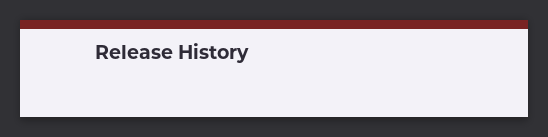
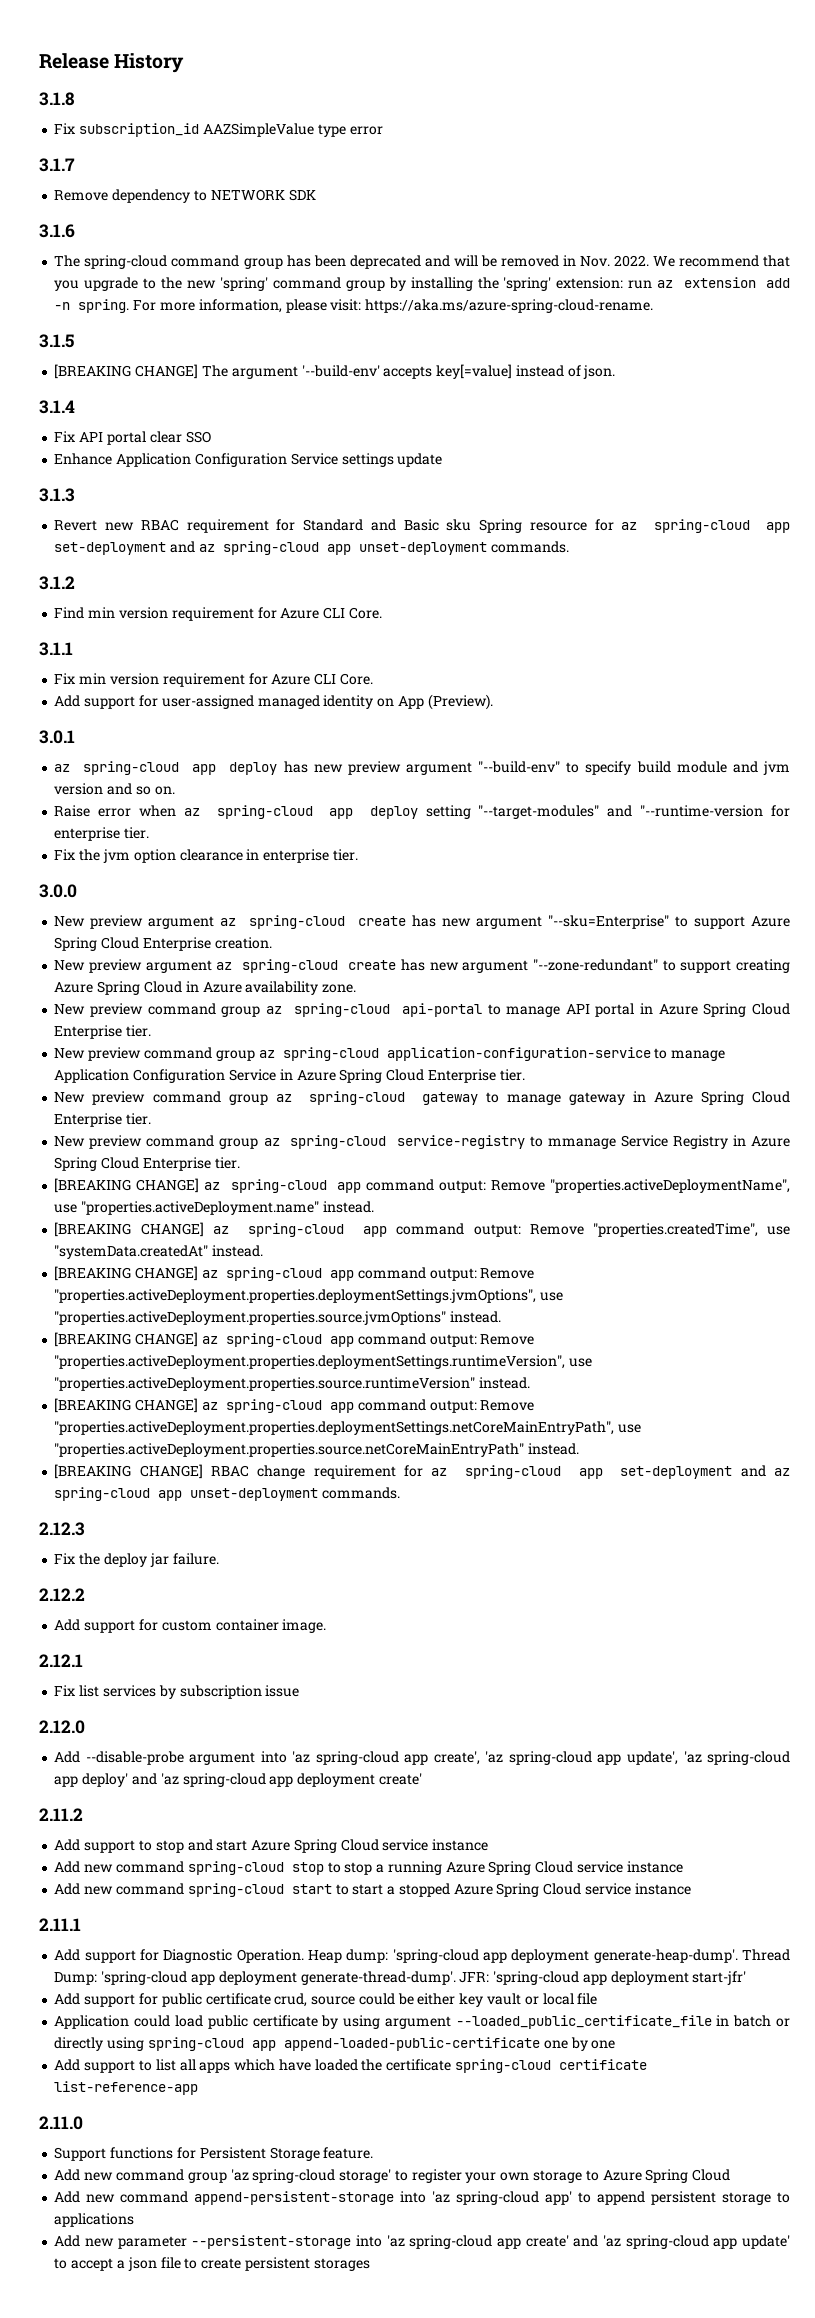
+ 3.1.8
+ Fix subscription_id AAZSimpleValue type error
+ 3.1.7
+ Remove dependency to NETWORK SDK
+ 3.1.6
+ The spring-cloud command group has been deprecated and will be removed in Nov. 2022. We recommend that you upgrade to the new 'spring' command group by installing the 'spring' extension: run az extension add -n spring. For more information, please visit: https://aka.ms/azure-spring-cloud-rename.
+ 3.1.5
+ [BREAKING CHANGE] The argument '--build-env' accepts key[=value] instead of json.
+ 3.1.4
+ Fix API portal clear SSO
+ Enhance Application Configuration Service settings update
+ 3.1.3
+ Revert new RBAC requirement for Standard and Basic sku Spring resource for az spring-cloud app set-deployment and az spring-cloud app unset-deployment commands.
+ 3.1.2
+ Find min version requirement for Azure CLI Core.
+ 3.1.1
+ Fix min version requirement for Azure CLI Core.
+ Add support for user-assigned managed identity on App (Preview).
+ 3.0.1
+ az spring-cloud app deploy has new preview argument "--build-env" to specify build module and jvm version and so on.
+ Raise error when az spring-cloud app deploy setting "--target-modules" and "--runtime-version for enterprise tier.
+ Fix the jvm option clearance in enterprise tier.
+ 3.0.0
+ New preview argument az spring-cloud create has new argument "--sku=Enterprise" to support Azure Spring Cloud Enterprise creation.
+ New preview argument az spring-cloud create has new argument "--zone-redundant" to support creating Azure Spring Cloud in Azure availability zone.
+ New preview command group az spring-cloud api-portal to manage API portal in Azure Spring Cloud Enterprise tier.
+ New preview command group az spring-cloud application-configuration-service to manage Application Configuration Service in Azure Spring Cloud Enterprise tier.
+ New preview command group az spring-cloud gateway to manage gateway in Azure Spring Cloud Enterprise tier.
+ New preview command group az spring-cloud service-registry to mmanage Service Registry in Azure Spring Cloud Enterprise tier.
+ [BREAKING CHANGE] az spring-cloud app command output: Remove "properties.activeDeploymentName", use "properties.activeDeployment.name" instead.
+ [BREAKING CHANGE] az spring-cloud app command output: Remove "properties.createdTime", use "systemData.createdAt" instead.
+ [BREAKING CHANGE] az spring-cloud app command output: Remove "properties.activeDeployment.properties.deploymentSettings.jvmOptions", use "properties.activeDeployment.properties.source.jvmOptions" instead.
+ [BREAKING CHANGE] az spring-cloud app command output: Remove "properties.activeDeployment.properties.deploymentSettings.runtimeVersion", use "properties.activeDeployment.properties.source.runtimeVersion" instead.
+ [BREAKING CHANGE] az spring-cloud app command output: Remove "properties.activeDeployment.properties.deploymentSettings.netCoreMainEntryPath", use "properties.activeDeployment.properties.source.netCoreMainEntryPath" instead.
+ [BREAKING CHANGE] RBAC change requirement for az spring-cloud app set-deployment and az spring-cloud app unset-deployment commands.
+ 2.12.3
+ Fix the deploy jar failure.
+ 2.12.2
+ Add support for custom container image.
+ 2.12.1
+ Fix list services by subscription issue
+ 2.12.0
+ Add --disable-probe argument into 'az spring-cloud app create', 'az spring-cloud app update', 'az spring-cloud app deploy' and 'az spring-cloud app deployment create'
+ 2.11.2
+ Add support to stop and start Azure Spring Cloud service instance
+ Add new command spring-cloud stop to stop a running Azure Spring Cloud service instance
+ Add new command spring-cloud start to start a stopped Azure Spring Cloud service instance
+ 2.11.1
+ Add support for Diagnostic Operation. Heap dump: 'spring-cloud app deployment generate-heap-dump'. Thread Dump: 'spring-cloud app deployment generate-thread-dump'. JFR: 'spring-cloud app deployment start-jfr'
+ Add support for public certificate crud, source could be either key vault or local file
+ Application could load public certificate by using argument --loaded_public_certificate_file in batch or directly using spring-cloud app append-loaded-public-certificate one by one
+ Add support to list all apps which have loaded the certificate spring-cloud certificate list-reference-app
+ 2.11.0
+ Support functions for Persistent Storage feature.
+ Add new command group 'az spring-cloud storage' to register your own storage to Azure Spring Cloud
+ Add new command append-persistent-storage into 'az spring-cloud app' to append persistent storage to applications
+ Add new parameter --persistent-storage into 'az spring-cloud app create' and 'az spring-cloud app update' to accept a json file to create persistent storages

